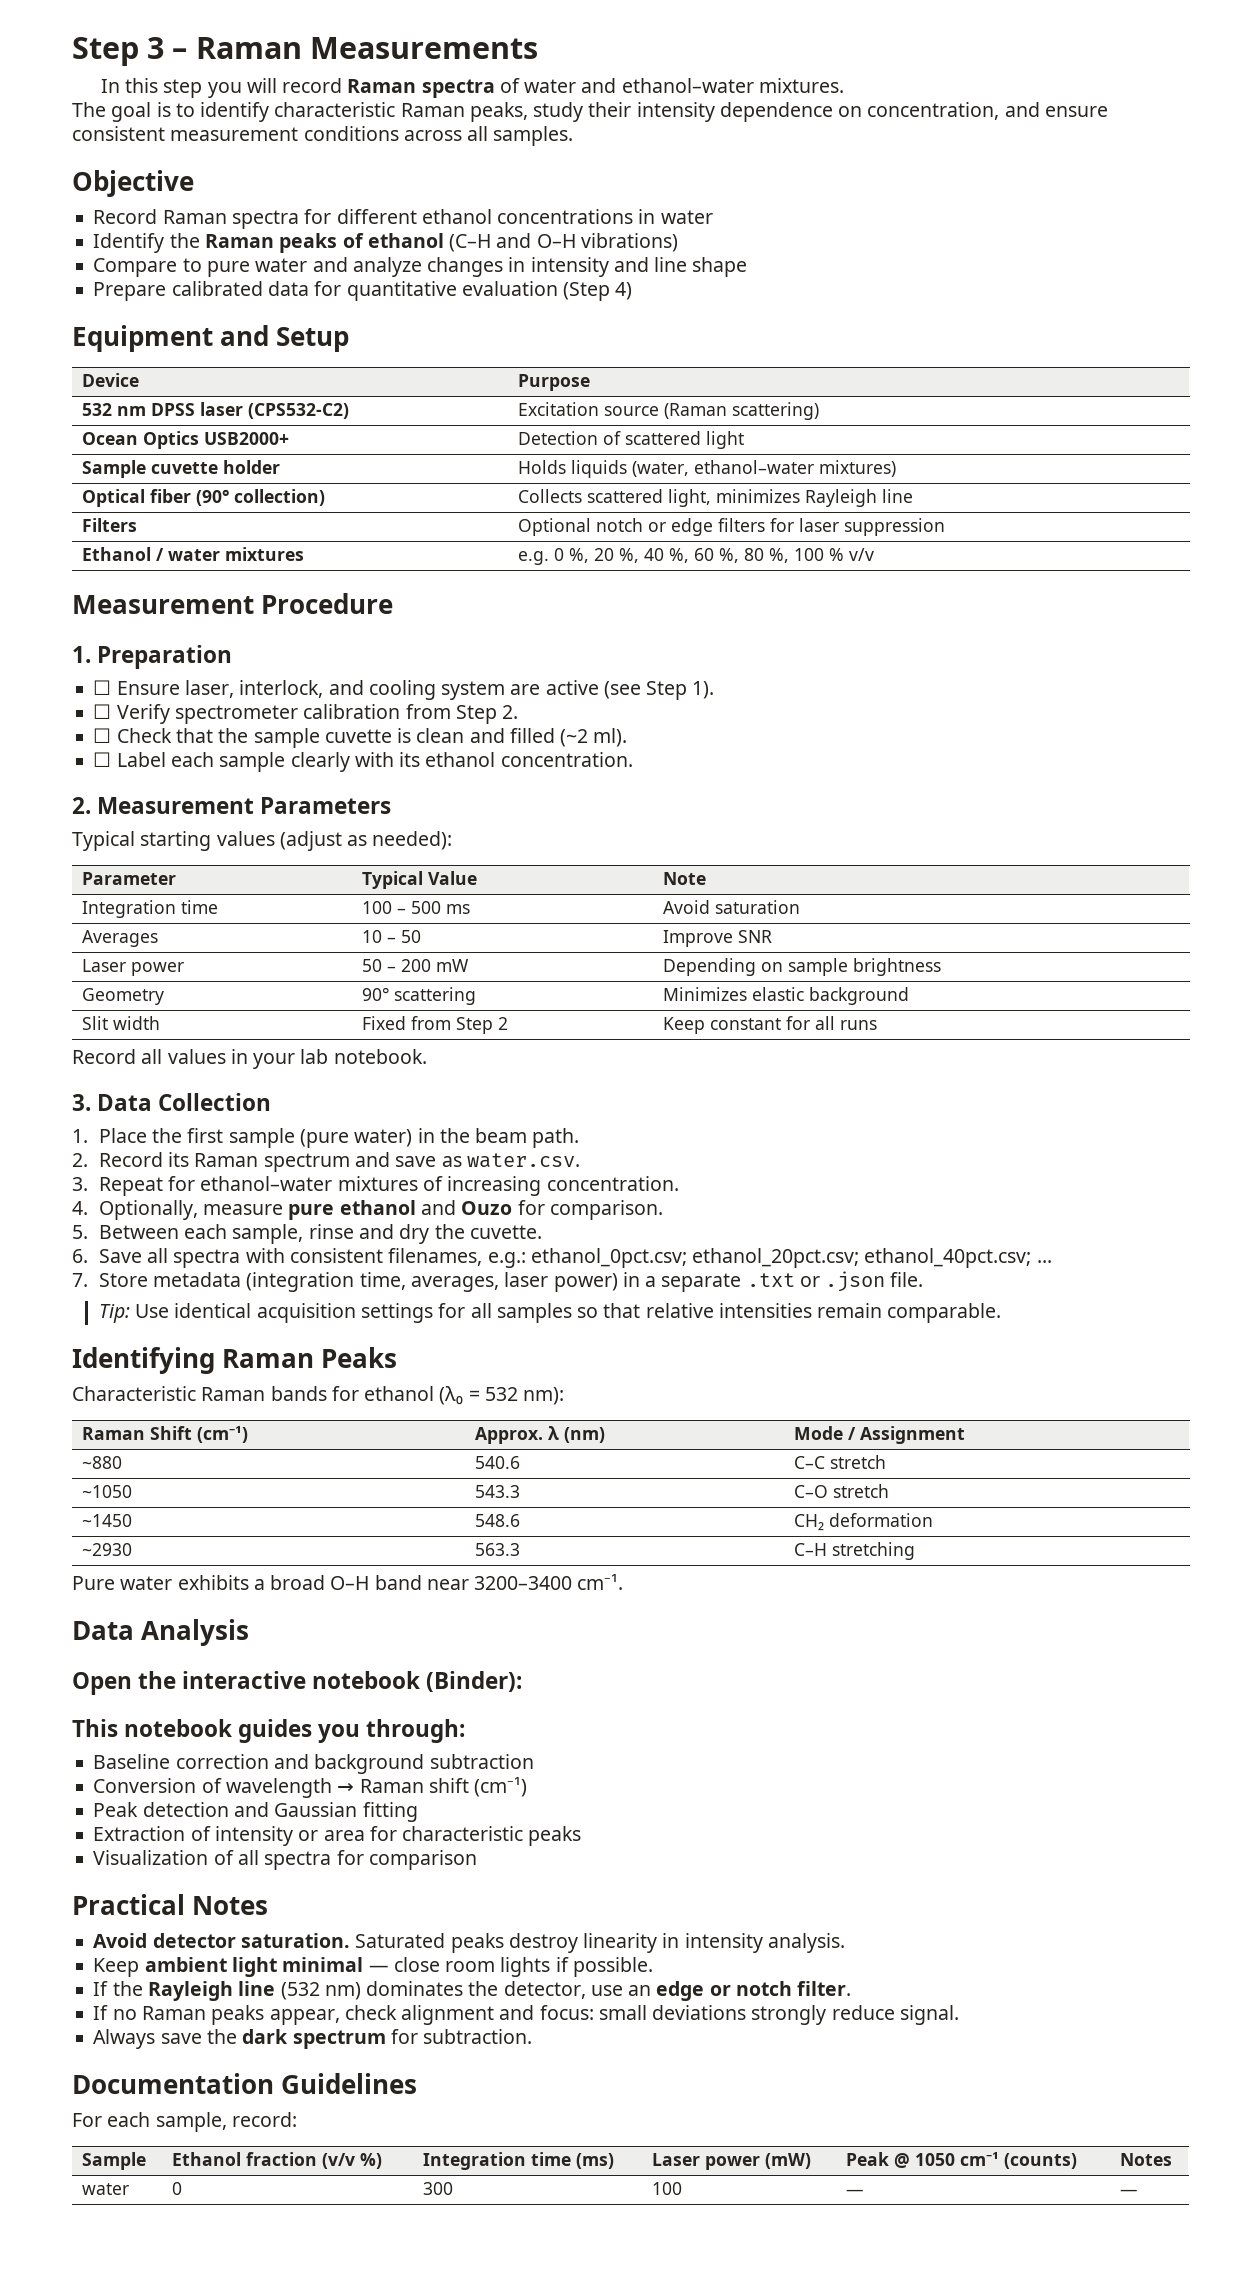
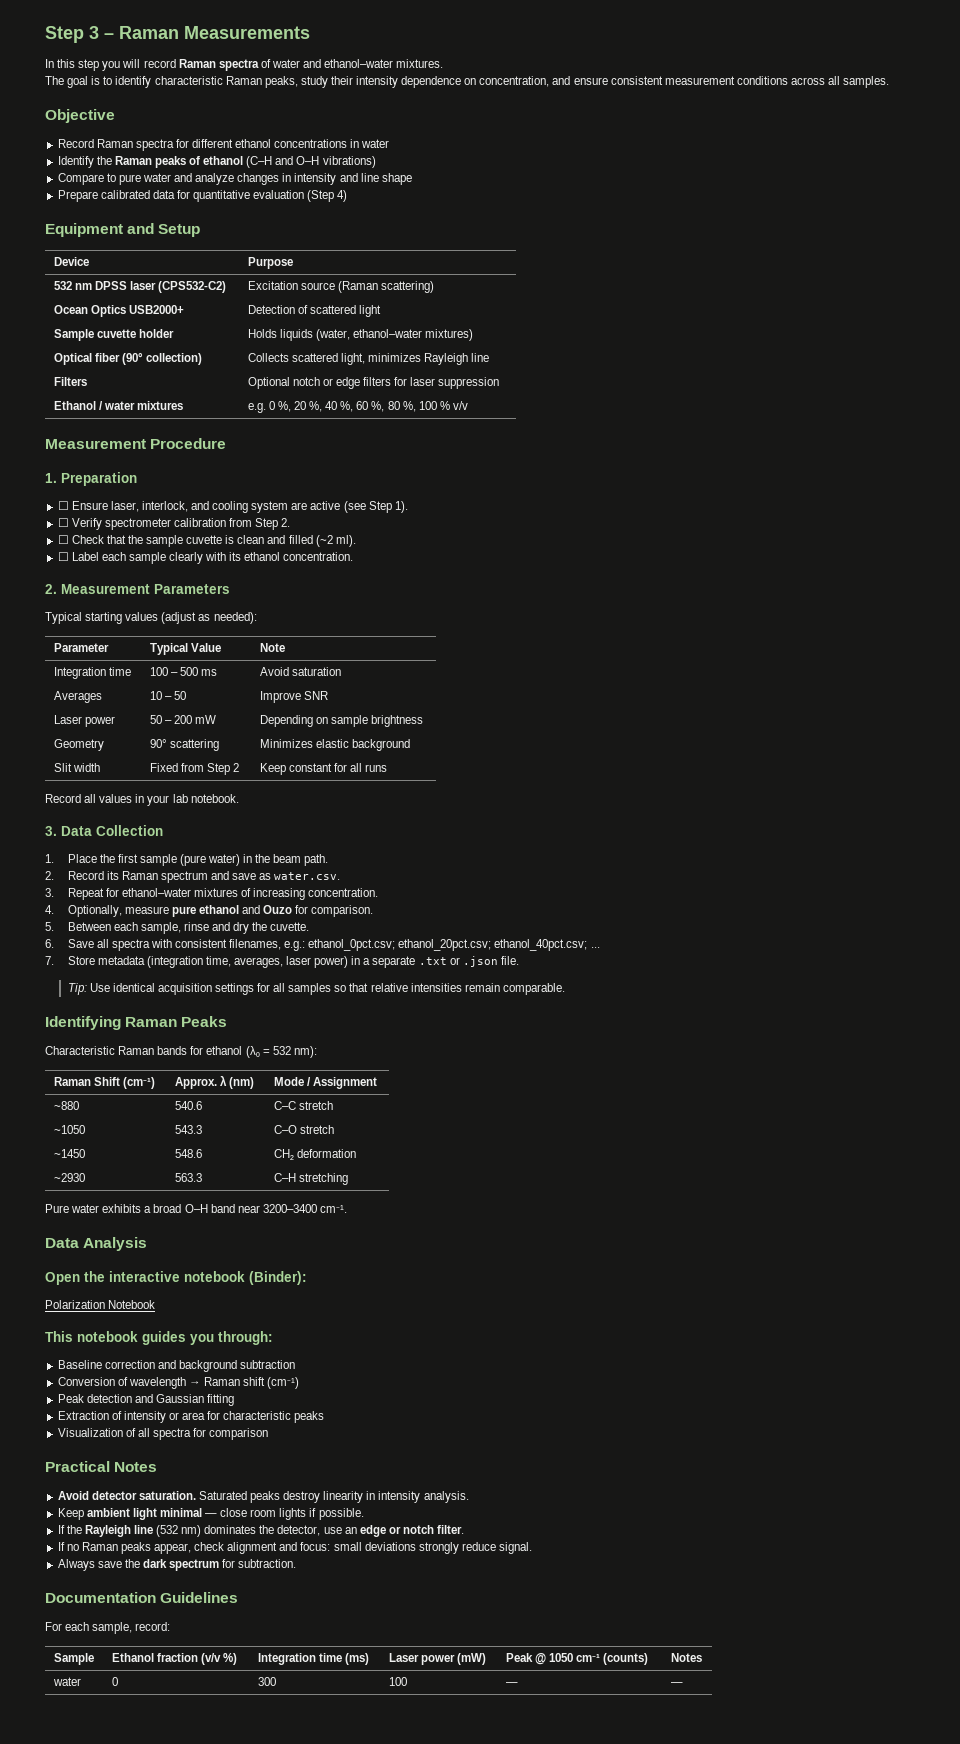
+ Polarization Notebook

